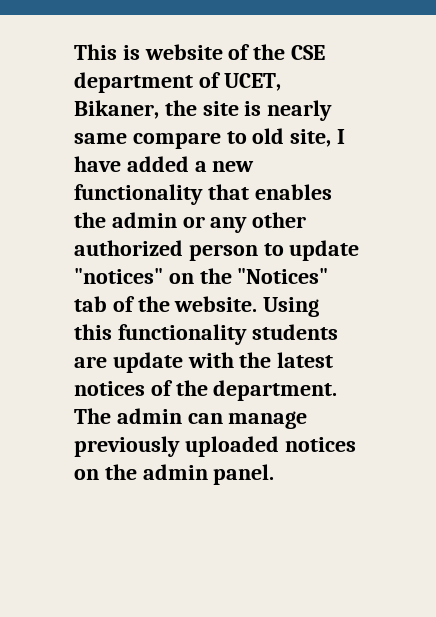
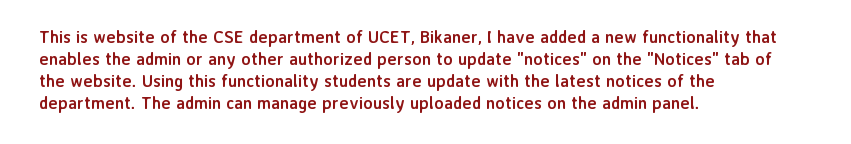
- This is website of the CSE department of UCET, Bikaner, the site is nearly same compare to old site, I have added a new functionality that enables the admin or any other authorized person to update "notices" on the "Notices" tab of the website.
+ This is website of the CSE department of UCET, Bikaner, I have added a new functionality that enables the admin or any other authorized person to update "notices" on the "Notices" tab of the website.

